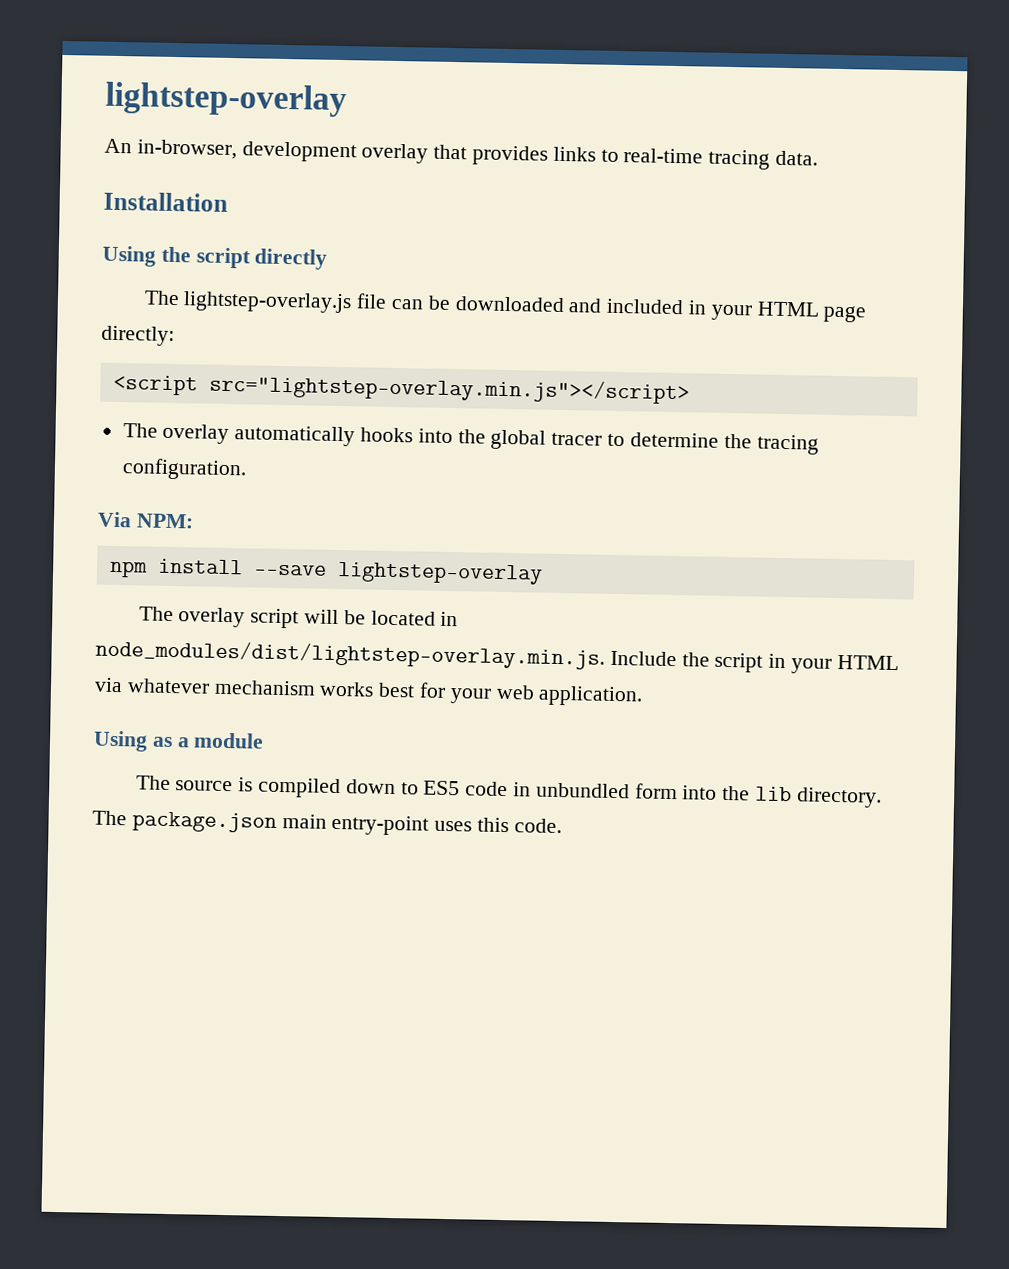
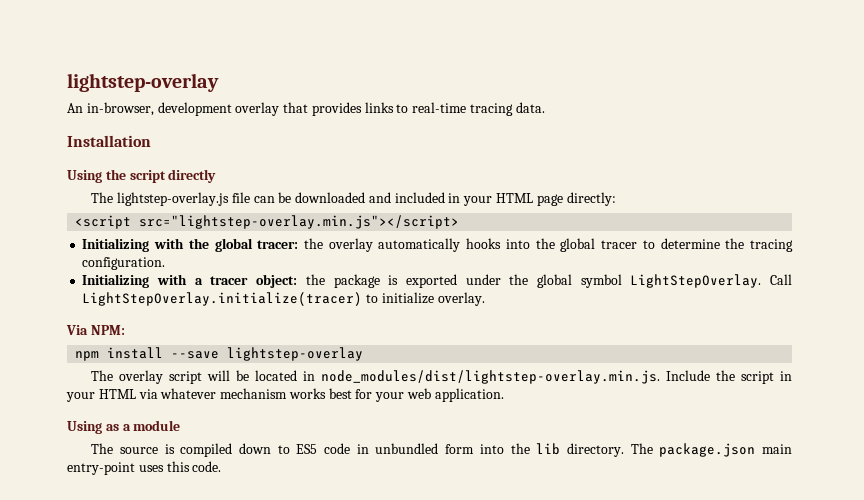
- The overlay automatically hooks into the global tracer to determine the tracing configuration.
+ Initializing with the global tracer: the overlay automatically hooks into the global tracer to determine the tracing configuration.
+ Initializing with a tracer object: the package is exported under the global symbol LightStepOverlay. Call LightStepOverlay.initialize(tracer) to initialize overlay.

